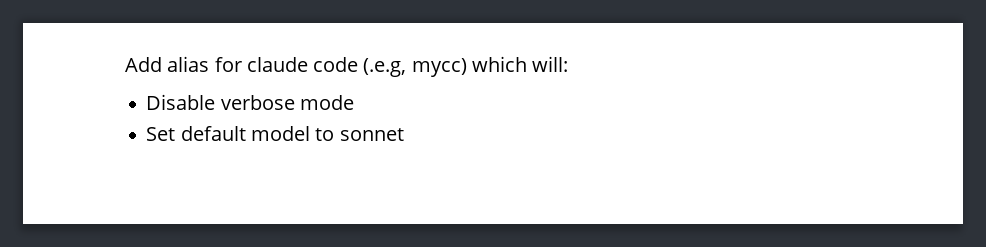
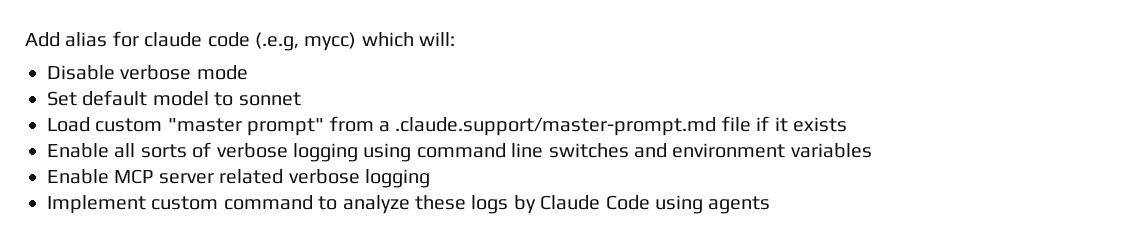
+ Load custom "master prompt" from a .claude.support/master-prompt.md file if it exists
+ Enable all sorts of verbose logging using command line switches and environment variables
+ Enable MCP server related verbose logging
+ Implement custom command to analyze these logs by Claude Code using agents

